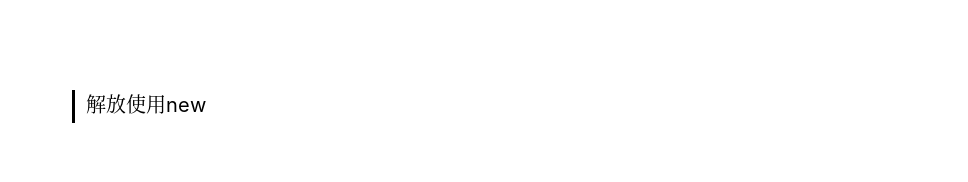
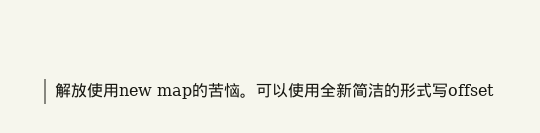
- 解放使用new
+ 解放使用new map的苦恼。可以使用全新简洁的形式写offset

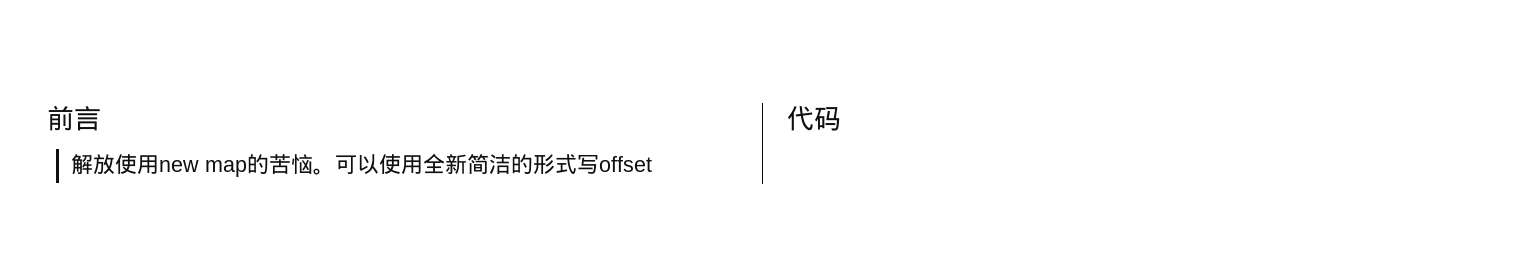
+ 前言
+ 代码

